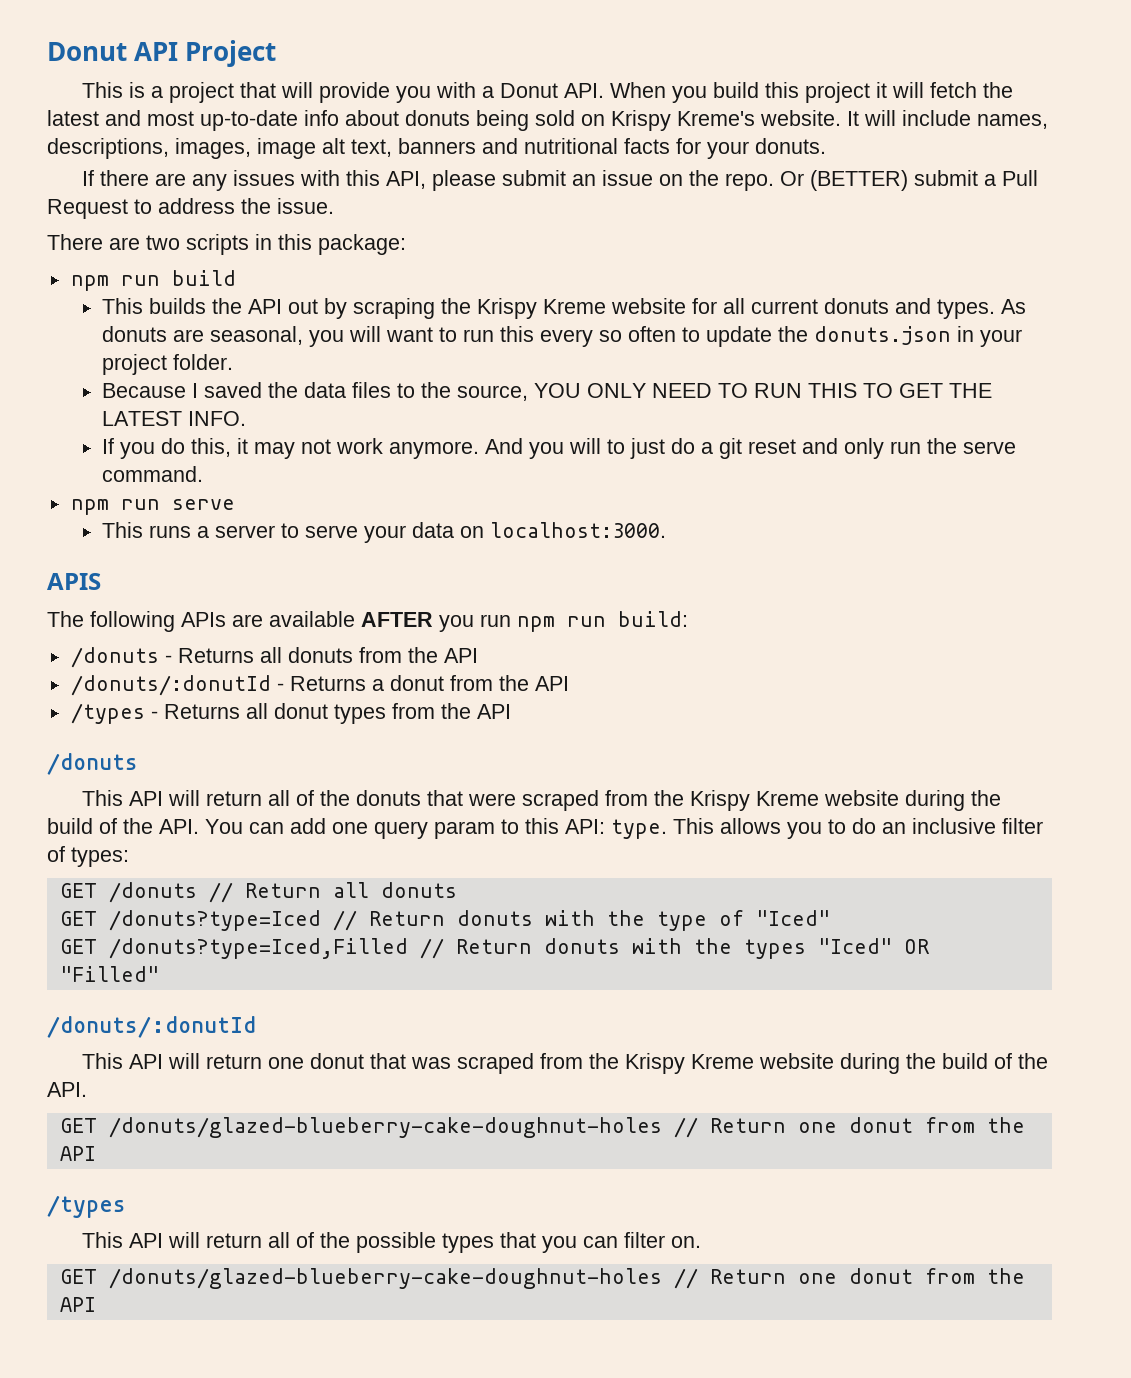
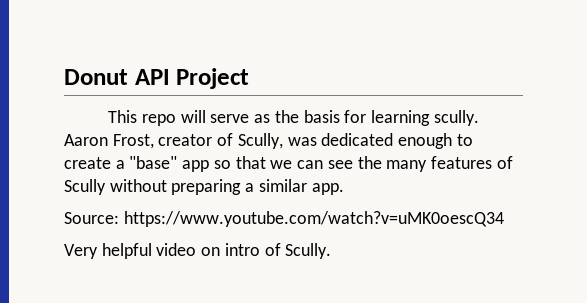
- This is a project that will provide you with a Donut API. When you build this project it will fetch the latest and most up-to-date info about donuts being sold on Krispy Kreme's website. It will include names, descriptions, images, image alt text, banners and nutritional facts for your donuts.
- If there are any issues with this API, please submit an issue on the repo. Or (BETTER) submit a Pull Request to address the issue.
- There are two scripts in this package:
- npm run build
- This builds the API out by scraping the Krispy Kreme website for all current donuts and types. As donuts are seasonal, you will want to run this every so often to update the donuts.json in your project folder.
- Because I saved the data files to the source, YOU ONLY NEED TO RUN THIS TO GET THE LATEST INFO.
- If you do this, it may not work anymore. And you will to just do a git reset and only run the serve command.
- npm run serve
- This runs a server to serve your data on localhost:3000.
- APIS
- The following APIs are available AFTER you run npm run build:
- /donuts - Returns all donuts from the API
- /donuts/:donutId - Returns a donut from the API
- /types - Returns all donut types from the API
- /donuts
- This API will return all of the donuts that were scraped from the Krispy Kreme website during the build of the API. You can add one query param to this API: type. This allows you to do an inclusive filter of types:
- GET /donuts // Return all donuts
- GET /donuts?type=Iced // Return donuts with the type of "Iced"
- GET /donuts?type=Iced,Filled // Return donuts with the types "Iced" OR "Filled"
- /donuts/:donutId
- This API will return one donut that was scraped from the Krispy Kreme website during the build of the API.
- GET /donuts/glazed-blueberry-cake-doughnut-holes // Return one donut from the API
- /types
- This API will return all of the possible types that you can filter on.
- GET /donuts/glazed-blueberry-cake-doughnut-holes // Return one donut from the API
+ This repo will serve as the basis for learning scully. Aaron Frost, creator of Scully, was dedicated enough to create a "base" app so that we can see the many features of Scully without preparing a similar app.
+ Source: https://www.youtube.com/watch?v=uMK0oescQ34
+ Very helpful video on intro of Scully.

